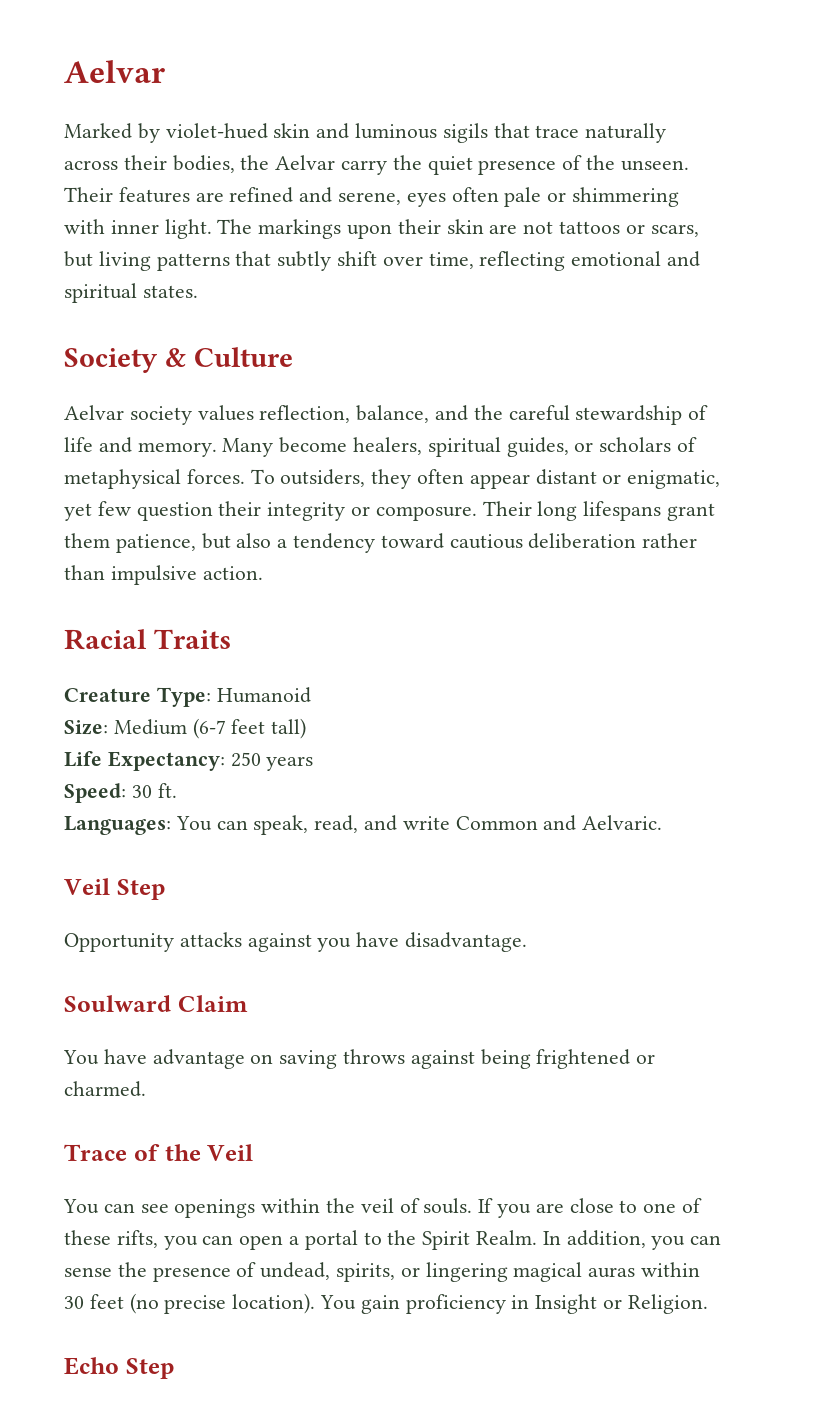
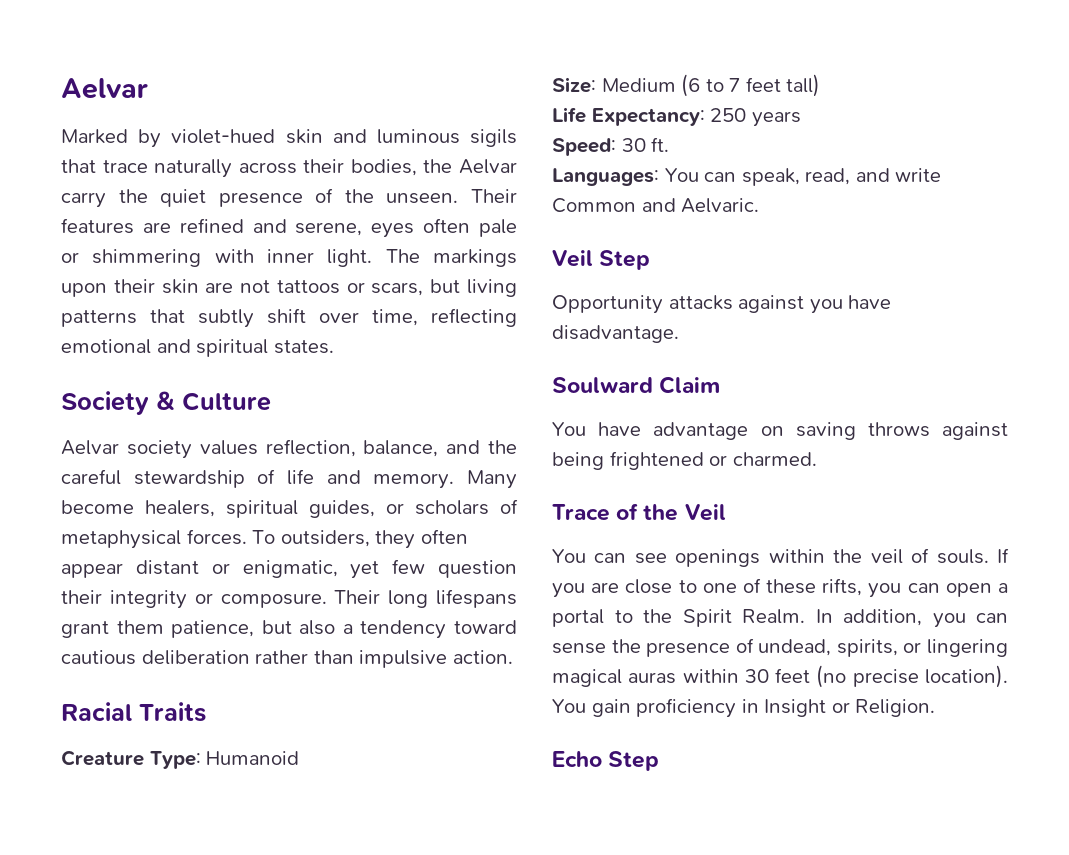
- Size: Medium (6-7 feet tall)
+ Size: Medium (6 to 7 feet tall)

